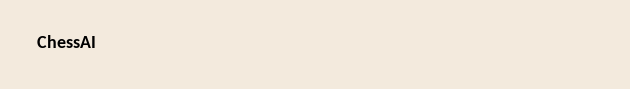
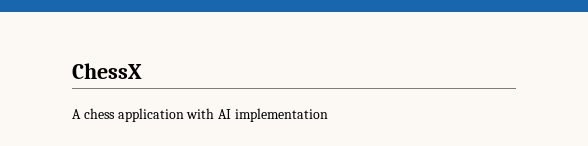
- ChessAI
+ ChessX
+ A chess application with AI implementation

